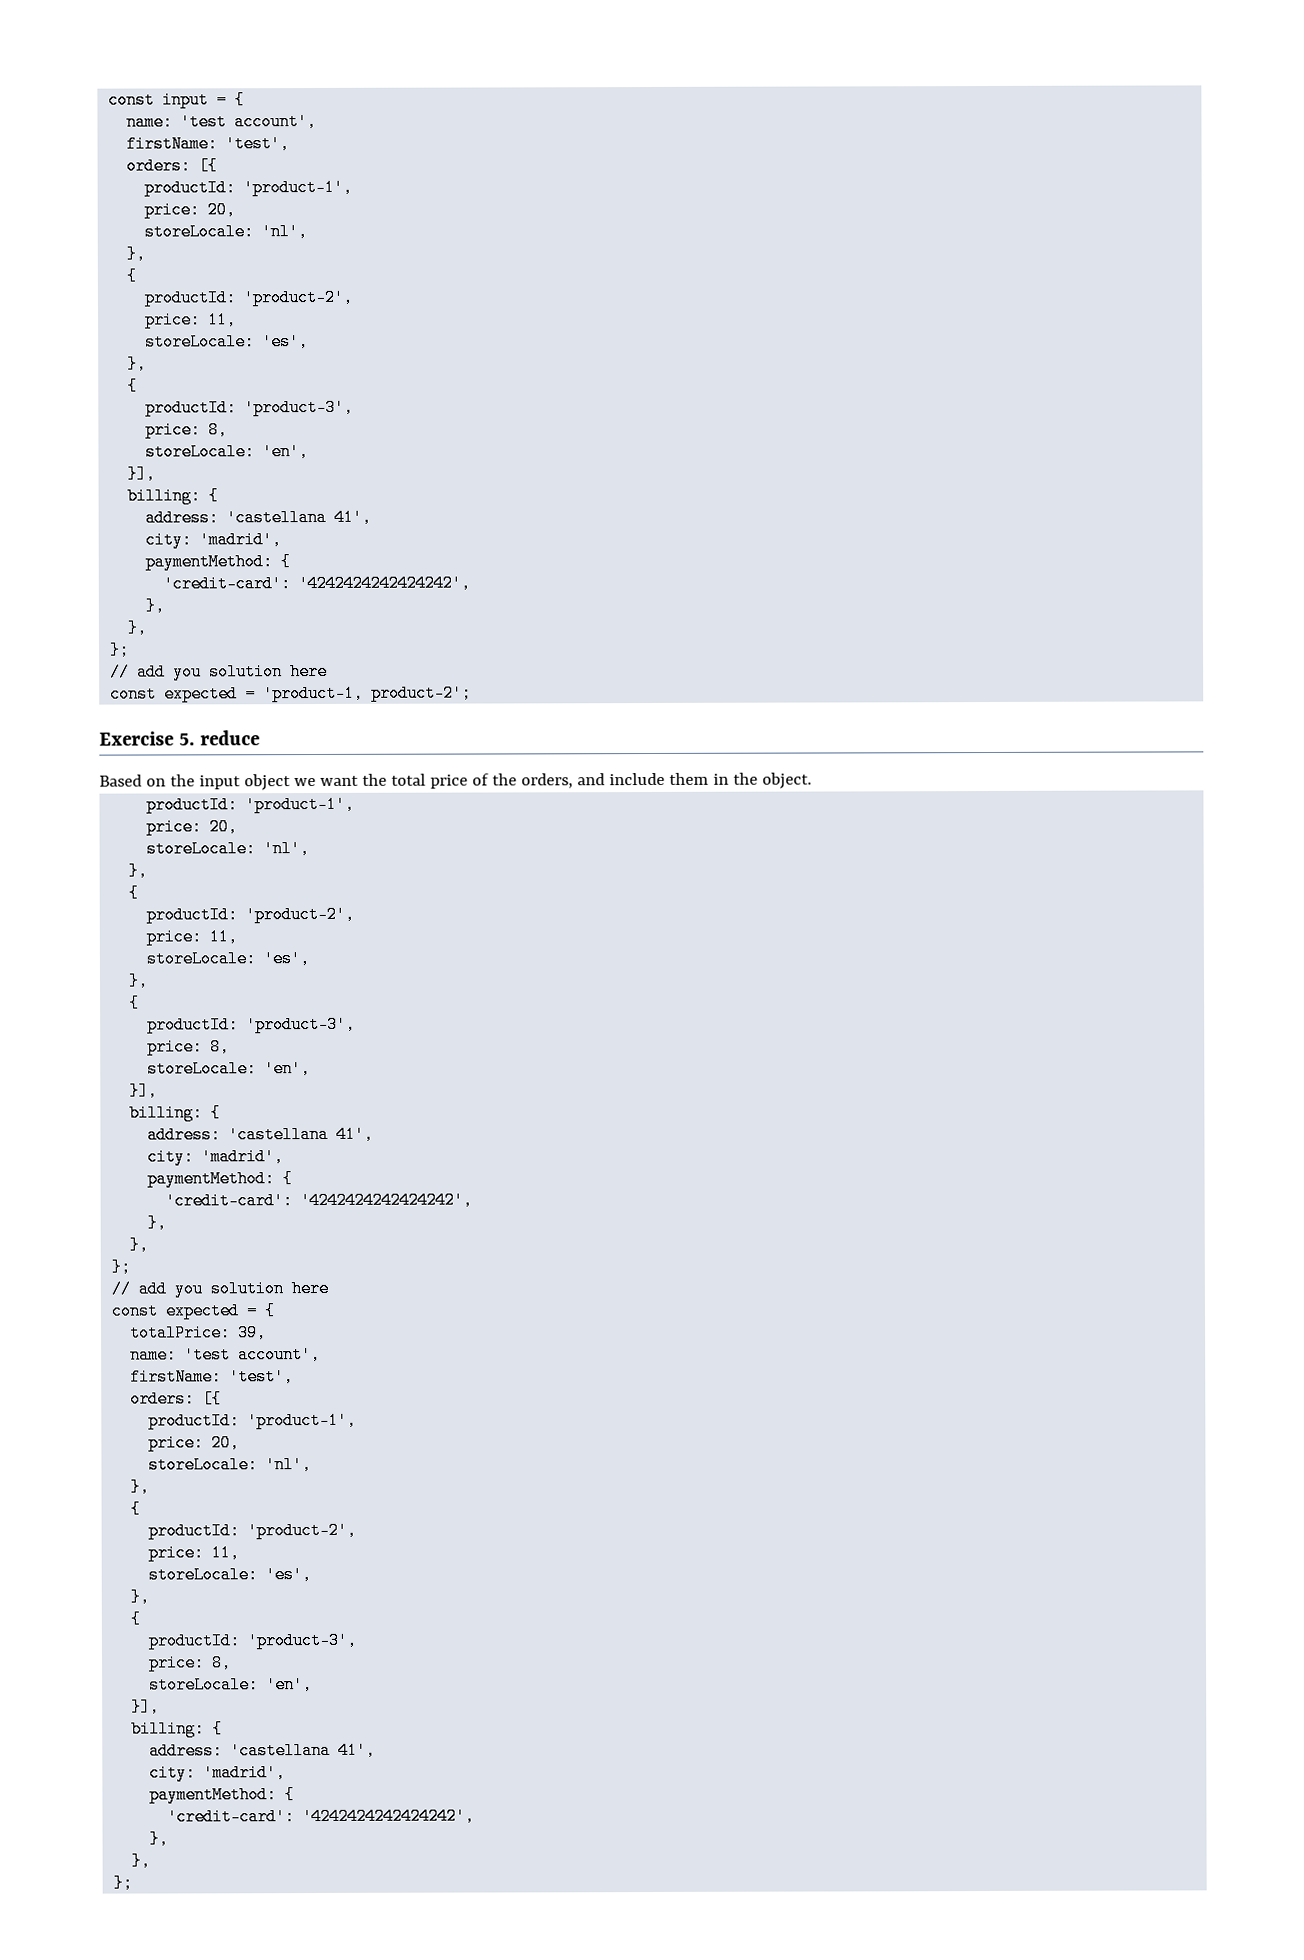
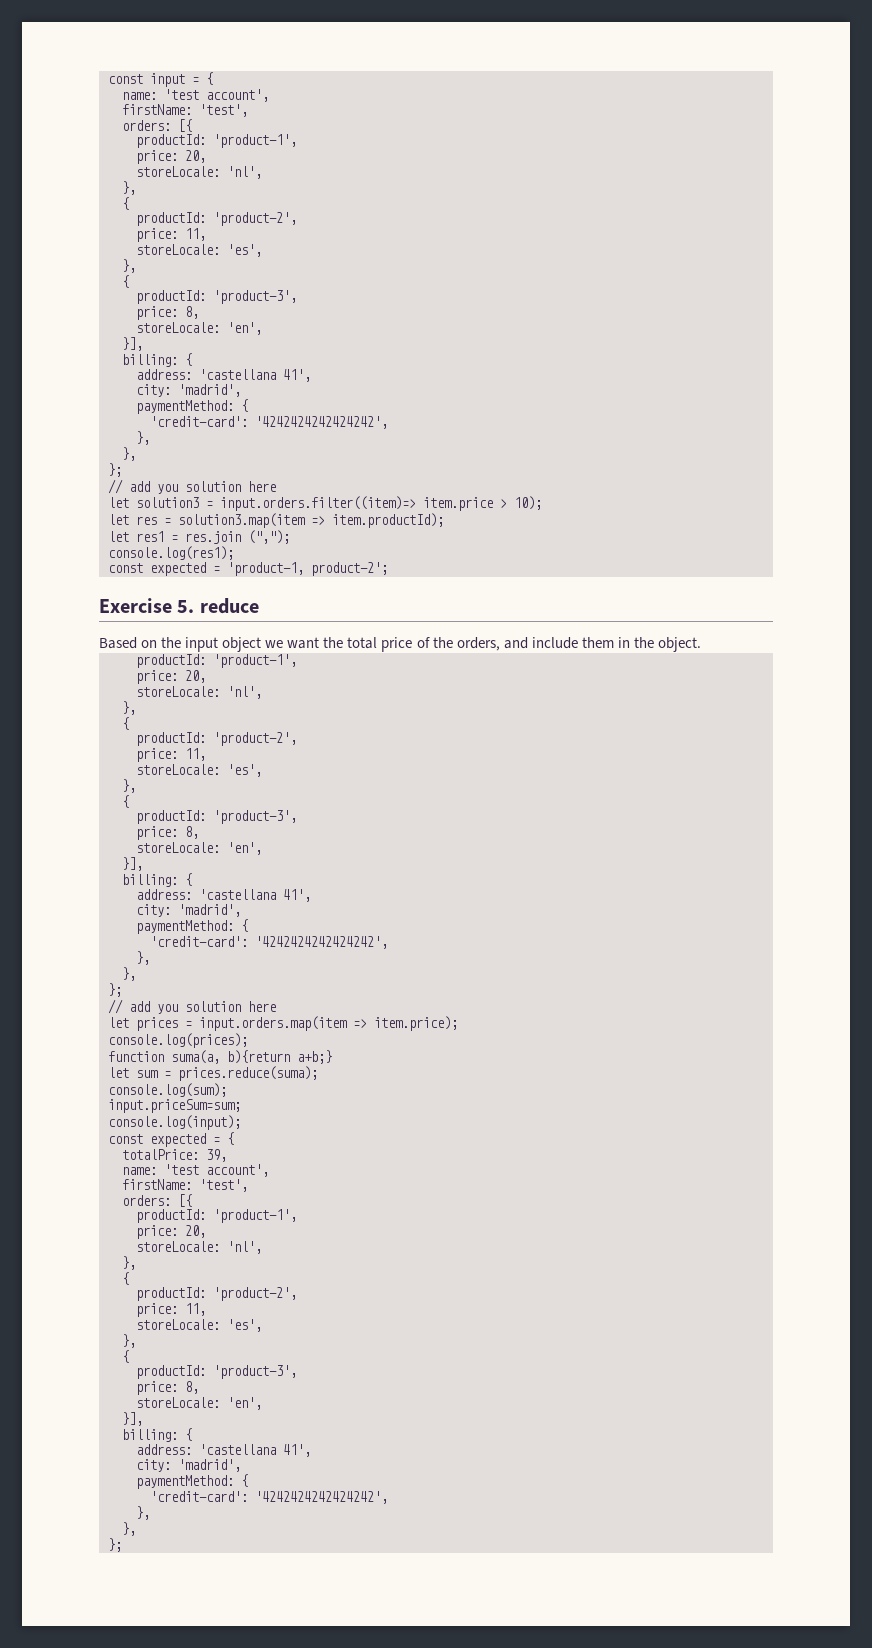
+ let solution3 = input.orders.filter((item)=> item.price > 10);
+ let res = solution3.map(item => item.productId);
+ let res1 = res.join (",");
+ console.log(res1);
+ let prices = input.orders.map(item => item.price);
+ console.log(prices);
+ function suma(a, b){return a+b;}
+ let sum = prices.reduce(suma);
+ console.log(sum);
+ input.priceSum=sum;
+ console.log(input);

